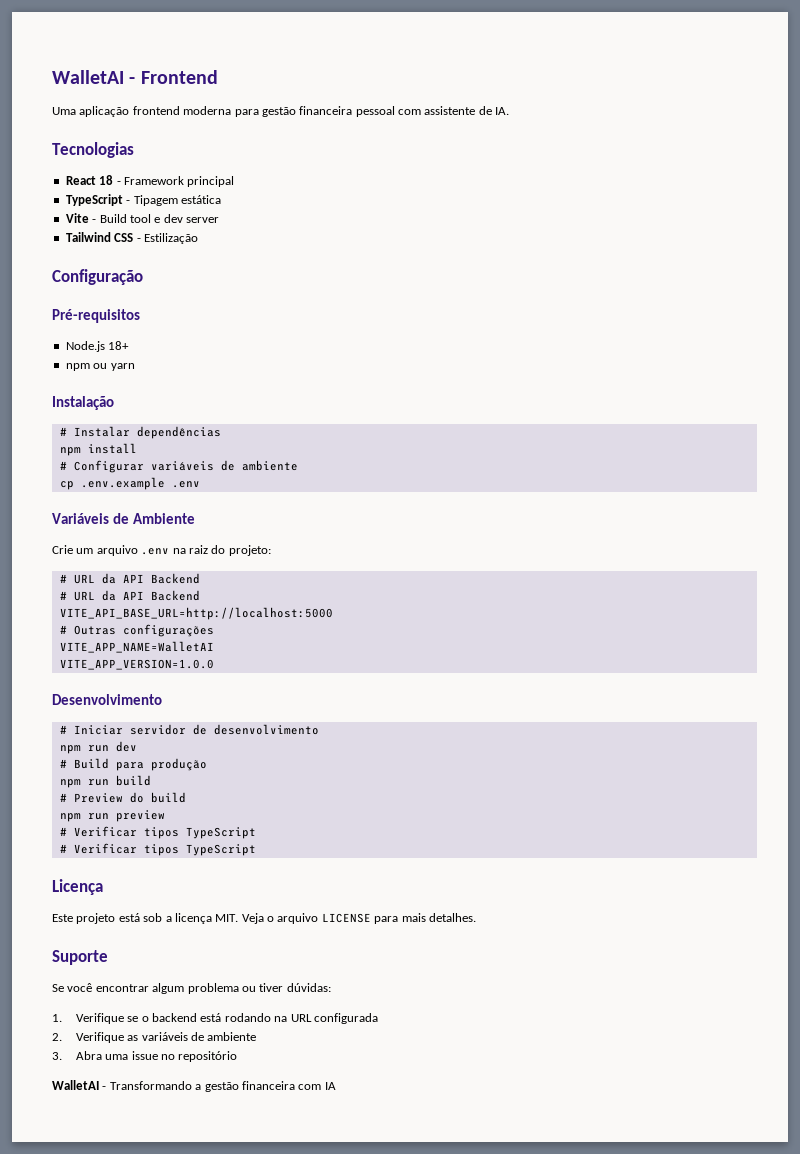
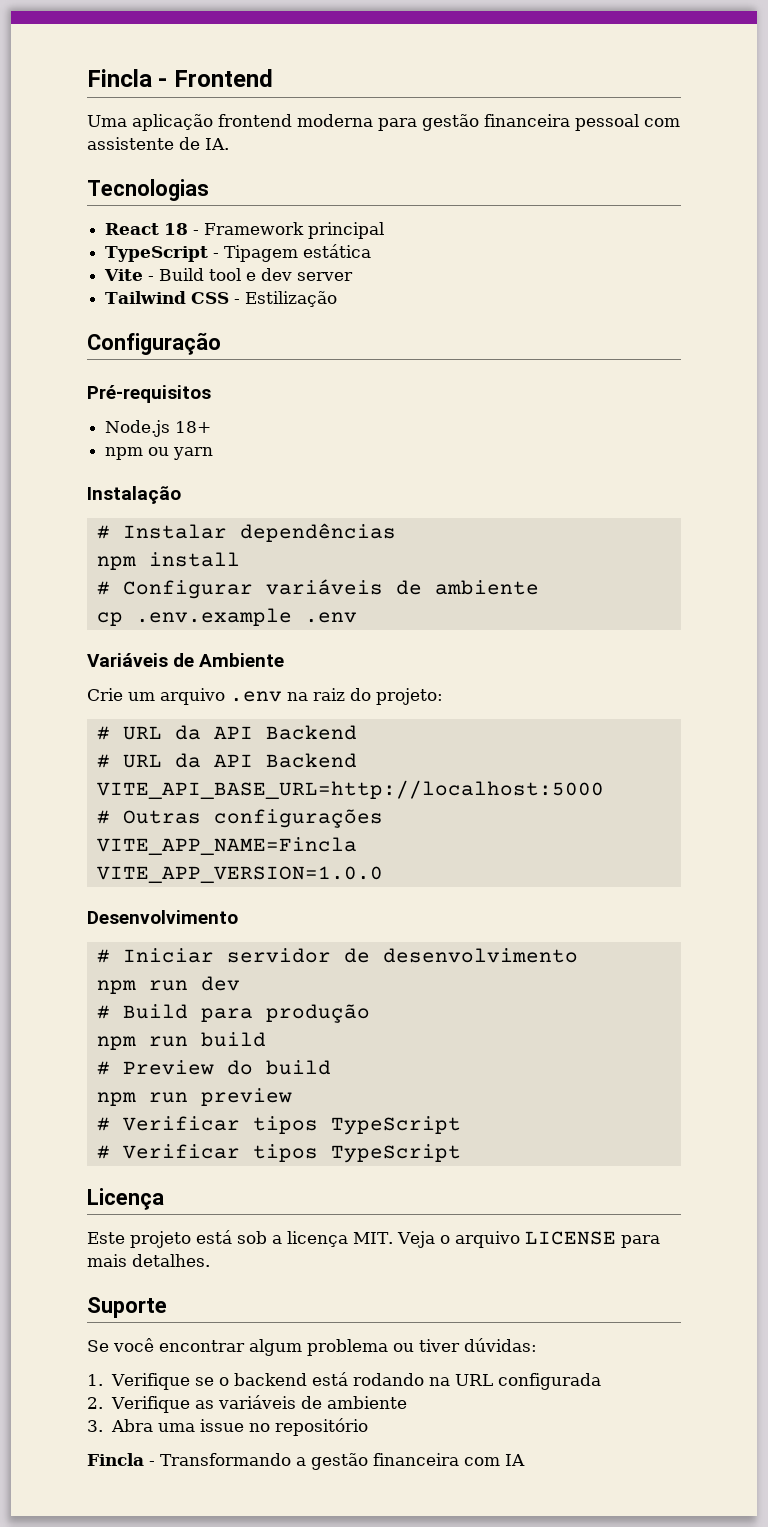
- WalletAI - Frontend
+ Fincla - Frontend
- VITE_APP_NAME=WalletAI
+ VITE_APP_NAME=Fincla
- WalletAI - Transformando a gestão financeira com IA
+ Fincla - Transformando a gestão financeira com IA

